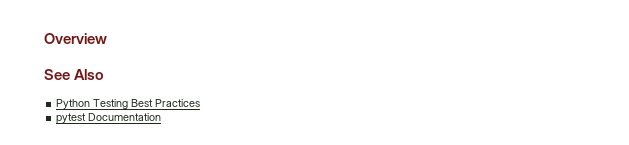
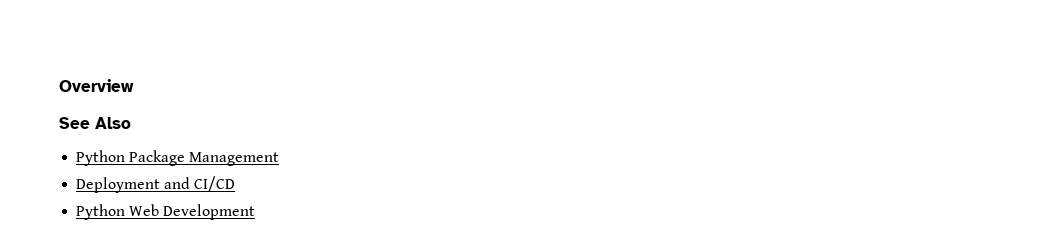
- Python Testing Best Practices
- pytest Documentation
+ Python Package Management
+ Deployment and CI/CD
+ Python Web Development

